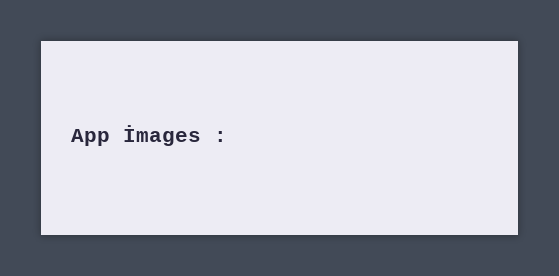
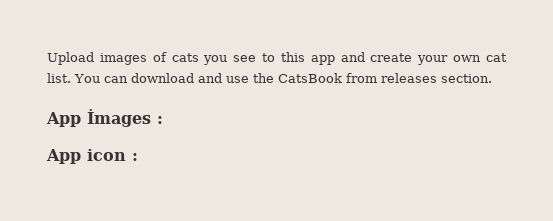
+ Upload images of cats you see to this app and create your own cat list. You can download and use the CatsBook from releases section.
+ App icon :

